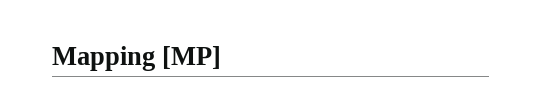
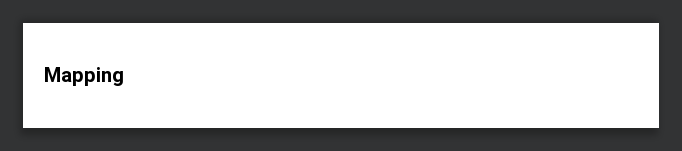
- Mapping [MP]
+ Mapping

